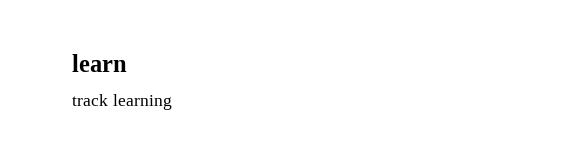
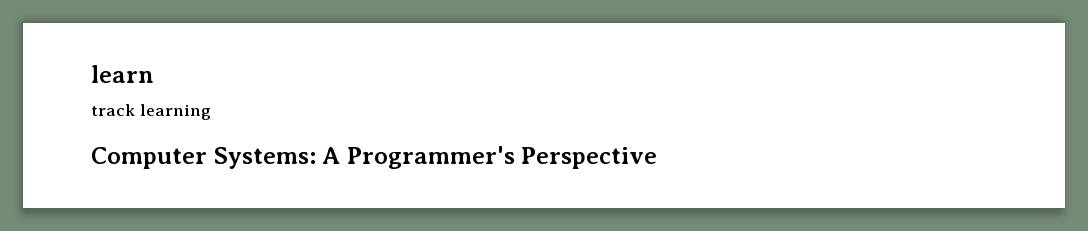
+ Computer Systems: A Programmer's Perspective

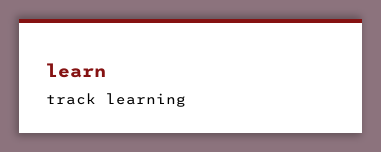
- Computer Systems: A Programmer's Perspective

